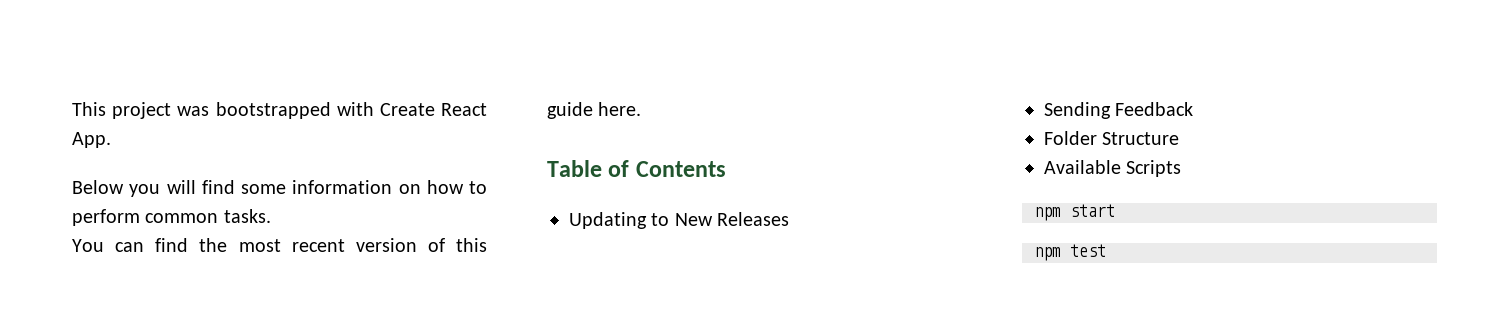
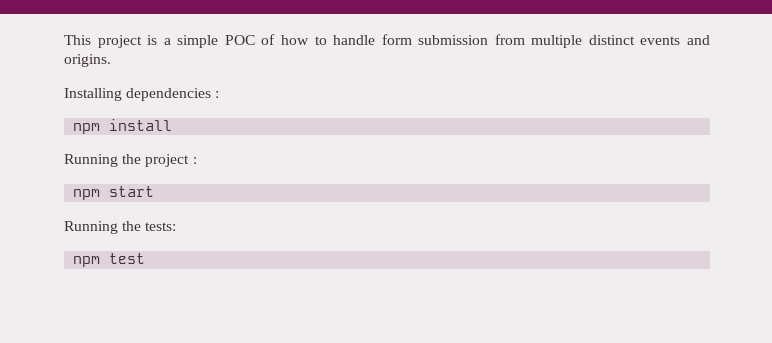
- This project was bootstrapped with Create React App.
- Below you will find some information on how to perform common tasks.
- You can find the most recent version of this guide here.
- Table of Contents
- Updating to New Releases
- Sending Feedback
- Folder Structure
- Available Scripts
+ This project is a simple POC of how to handle form submission from multiple distinct events and origins.
+ Installing dependencies :
+ npm install
+ Running the project :
+ Running the tests:

